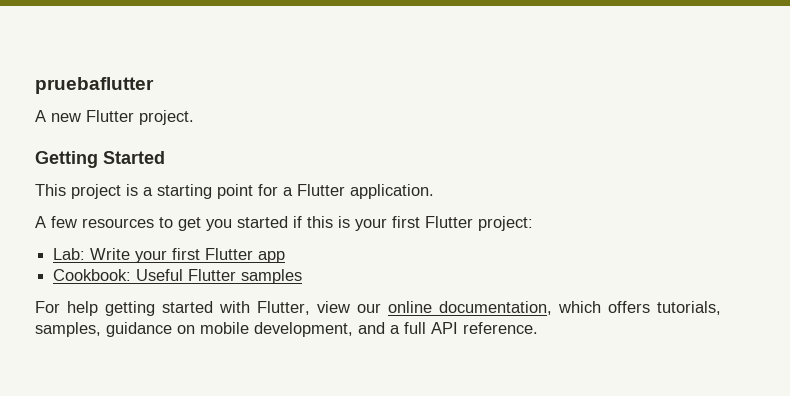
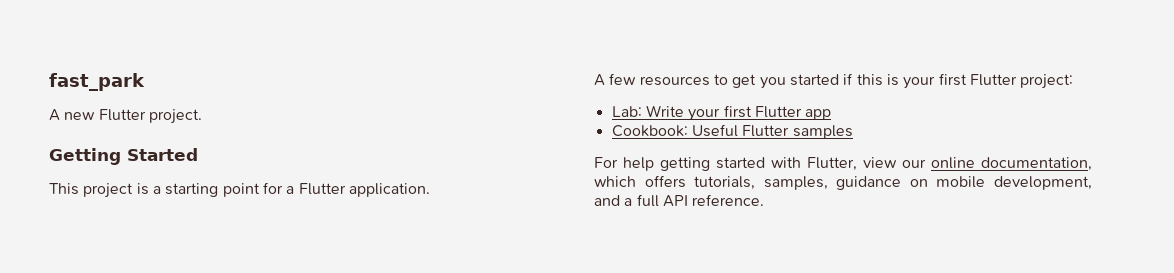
- pruebaflutter
+ fast_park

